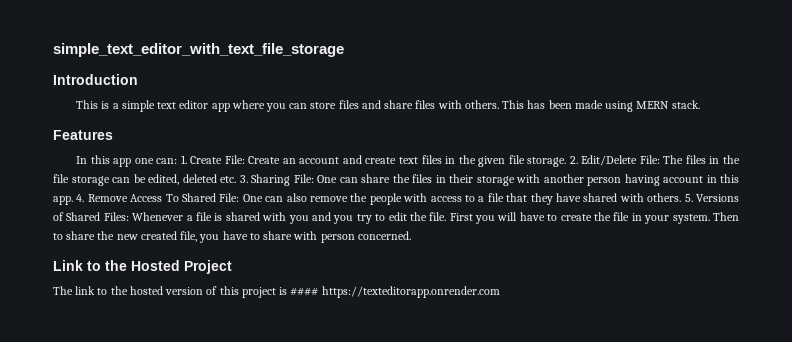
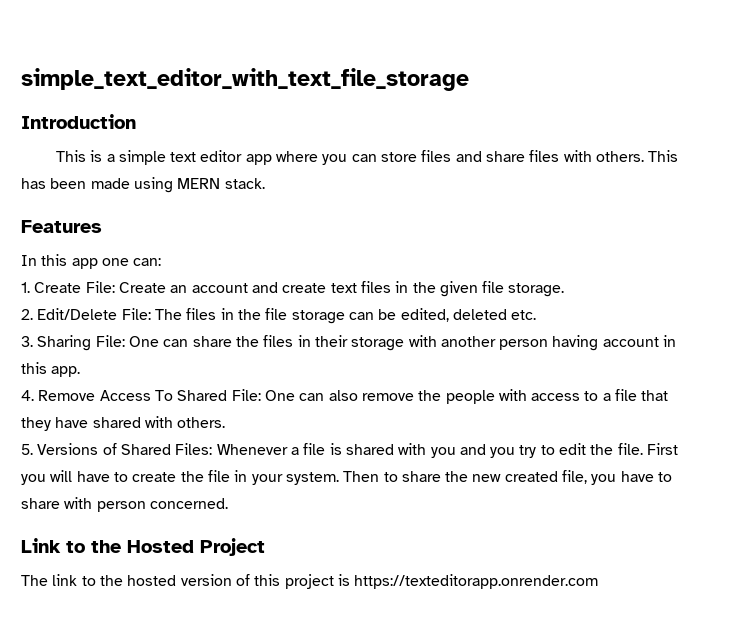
- In this app one can: 1. Create File:
+ In this app one can:
+ 1. Create File:
- Create an account and create text files in the given file storage. 2. Edit/Delete File:
+ Create an account and create text files in the given file storage.
+ 2. Edit/Delete File:
- The files in the file storage can be edited, deleted etc. 3. Sharing File:
+ The files in the file storage can be edited, deleted etc.
+ 3. Sharing File:
- One can share the files in their storage with another person having account in this app. 4. Remove Access To Shared File:
+ One can share the files in their storage with another person having account in this app.
+ 4. Remove Access To Shared File:
- One can also remove the people with access to a file that they have shared with others. 5. Versions of Shared Files:
+ One can also remove the people with access to a file that they have shared with others.
+ 5. Versions of Shared Files:
- The link to the hosted version of this project is #### https://texteditorapp.onrender.com
+ The link to the hosted version of this project is https://texteditorapp.onrender.com

